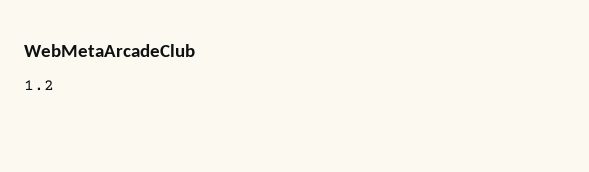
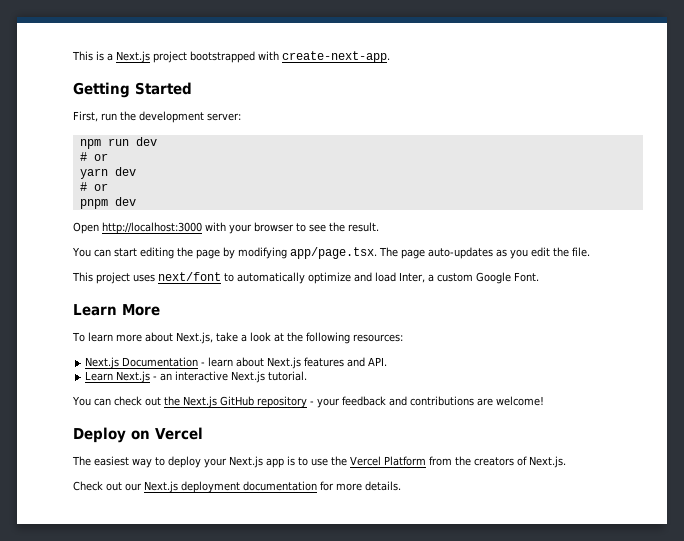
- WebMetaArcadeClub
- 1.2
+ This is a Next.js project bootstrapped with create-next-app.
+ Getting Started
+ First, run the development server:
+ npm run dev
+ # or
+ yarn dev
+ # or
+ pnpm dev
+ Open http://localhost:3000 with your browser to see the result.
+ You can start editing the page by modifying app/page.tsx. The page auto-updates as you edit the file.
+ This project uses next/font to automatically optimize and load Inter, a custom Google Font.
+ Learn More
+ To learn more about Next.js, take a look at the following resources:
+ Next.js Documentation - learn about Next.js features and API.
+ Learn Next.js - an interactive Next.js tutorial.
+ You can check out the Next.js GitHub repository - your feedback and contributions are welcome!
+ Deploy on Vercel
+ The easiest way to deploy your Next.js app is to use the Vercel Platform from the creators of Next.js.
+ Check out our Next.js deployment documentation for more details.

